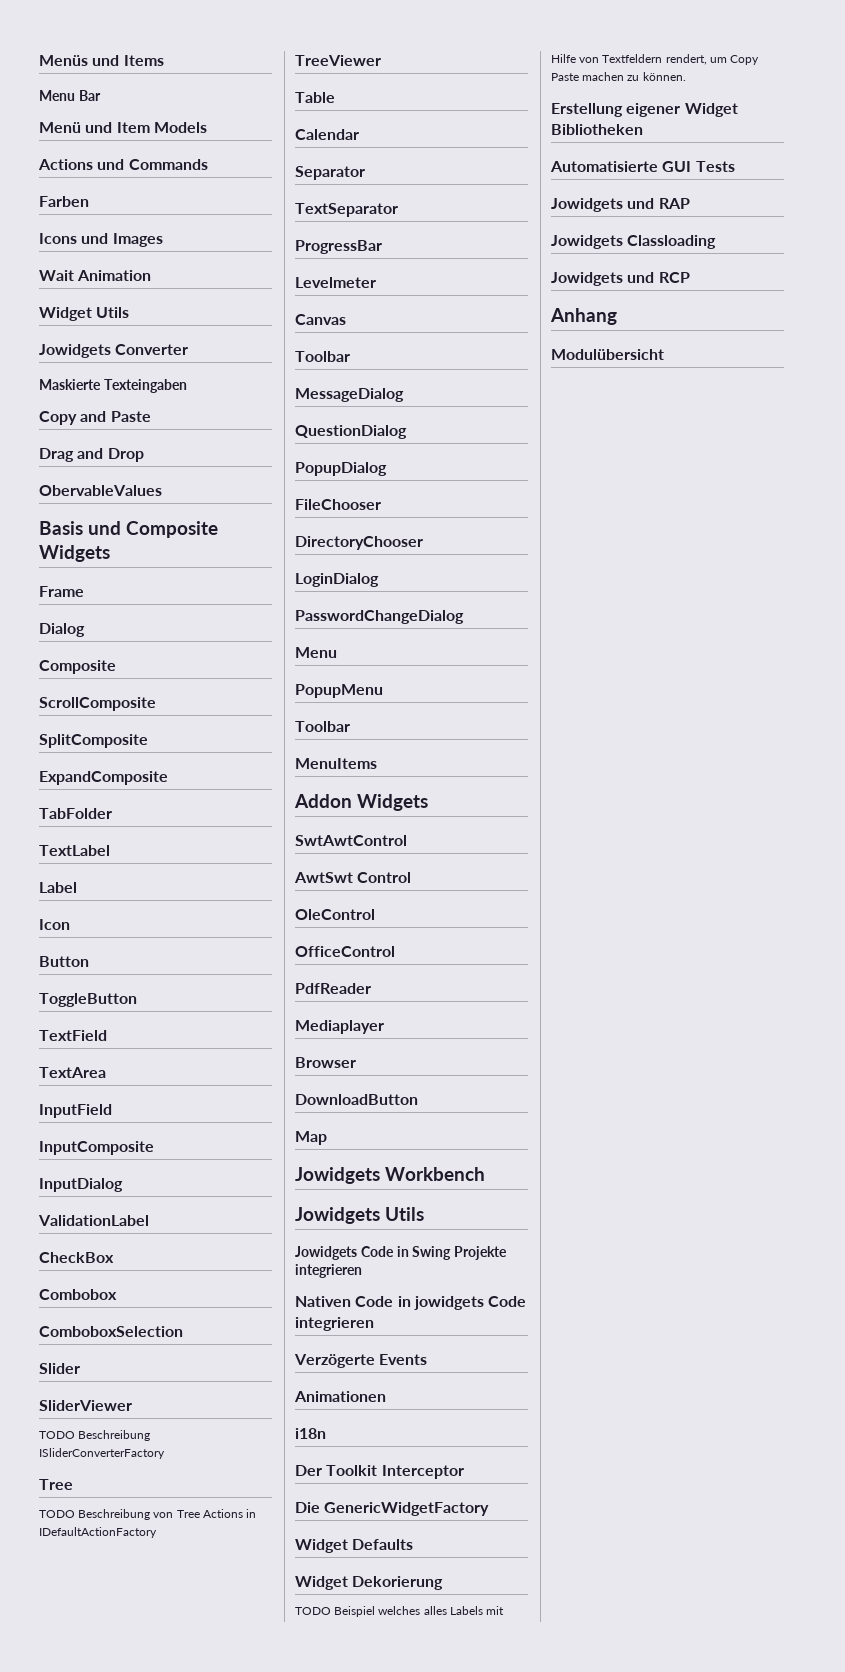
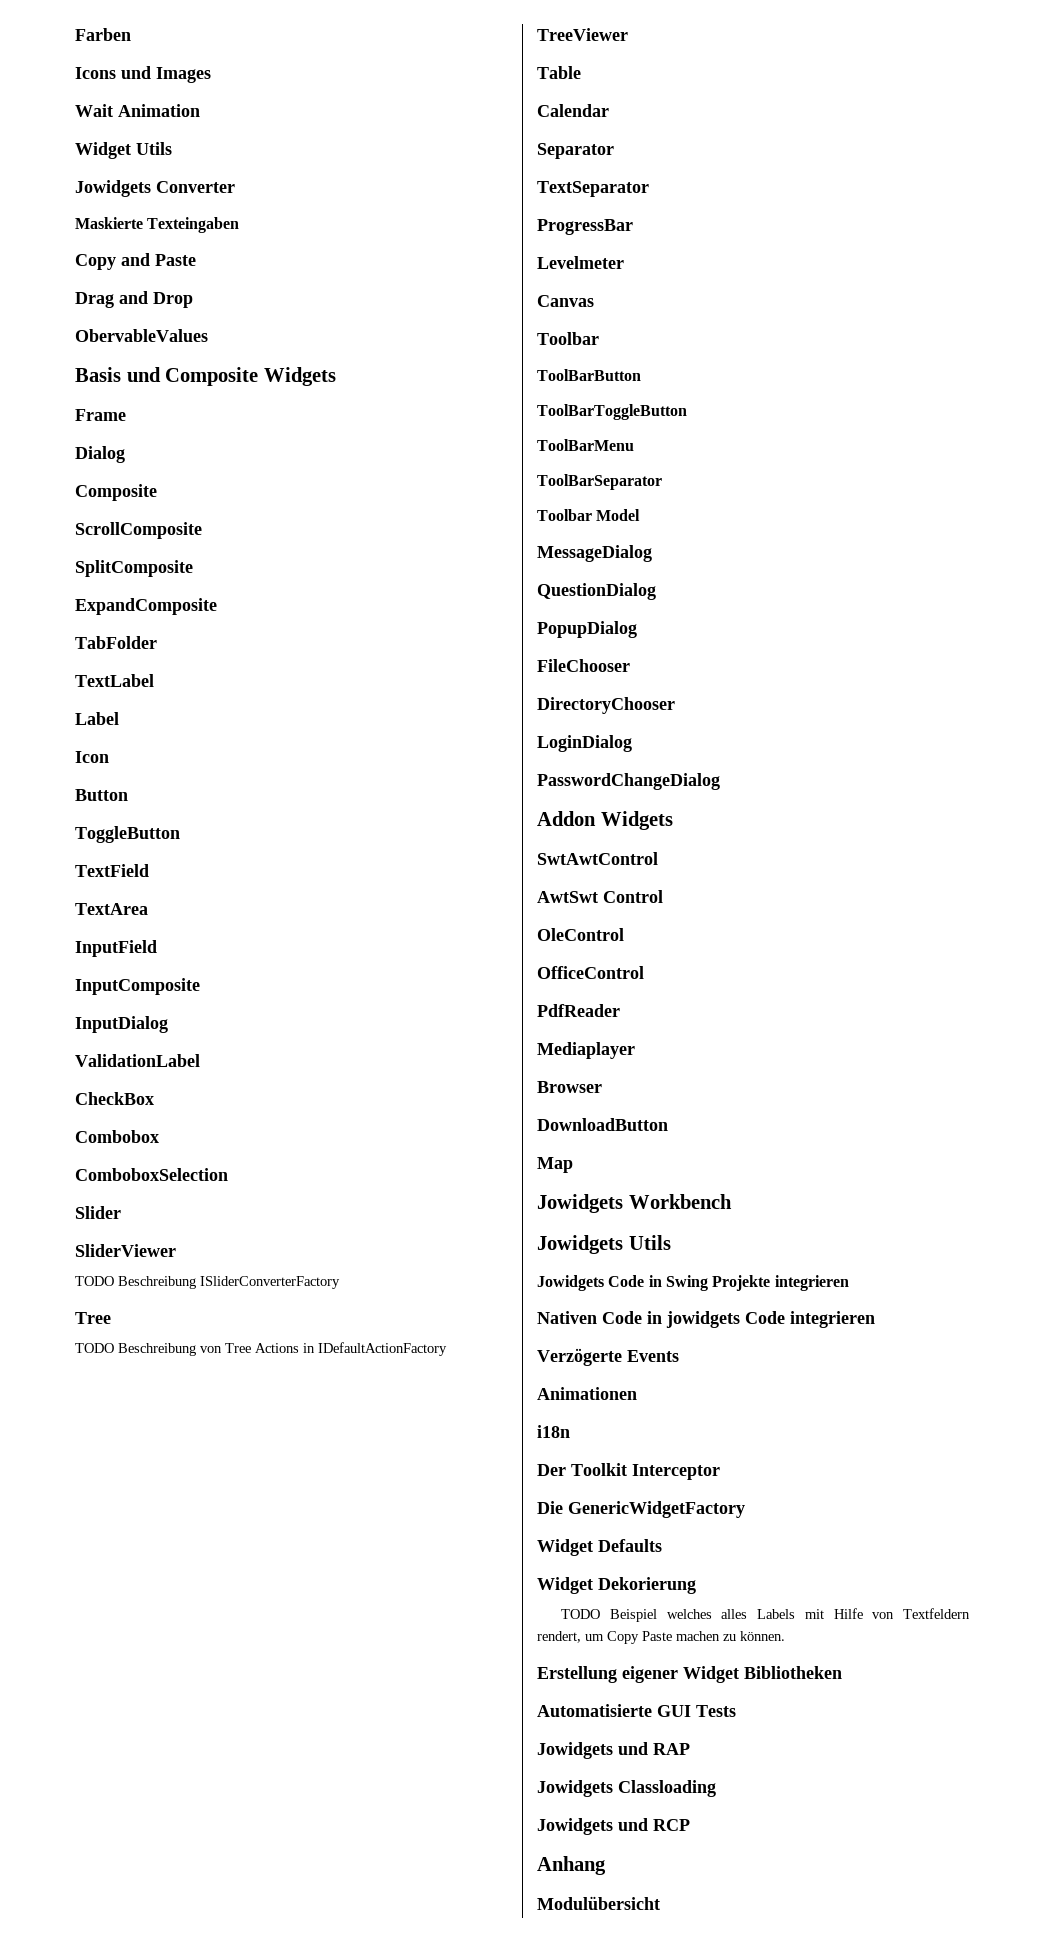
- Menüs und Items
- Menu Bar
- Menü und Item Models
- Actions und Commands
+ ToolBarButton
+ ToolBarToggleButton
+ ToolBarMenu
+ ToolBarSeparator
+ Toolbar Model
  PasswordChangeDialog
- Menu
- PopupMenu
- Toolbar
- MenuItems

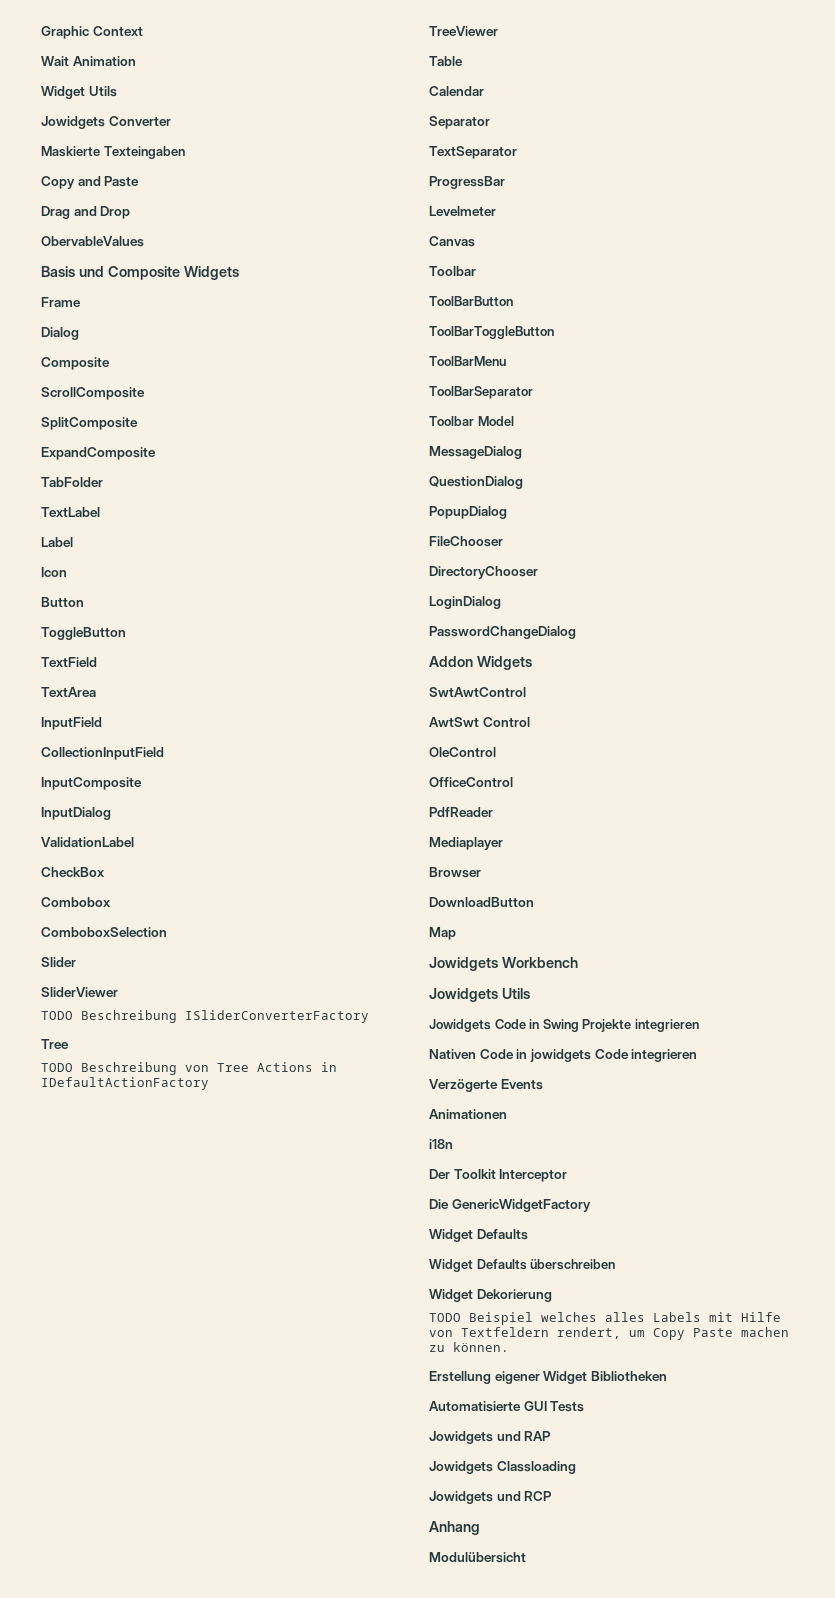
- Farben
- Icons und Images
+ Graphic Context
+ CollectionInputField
+ Widget Defaults überschreiben

